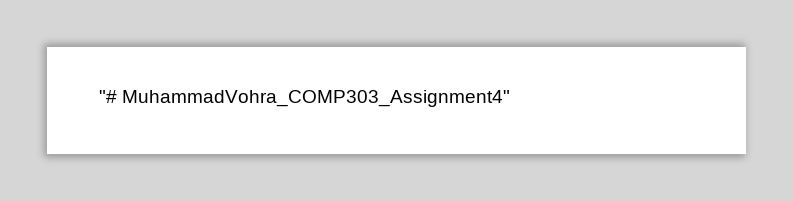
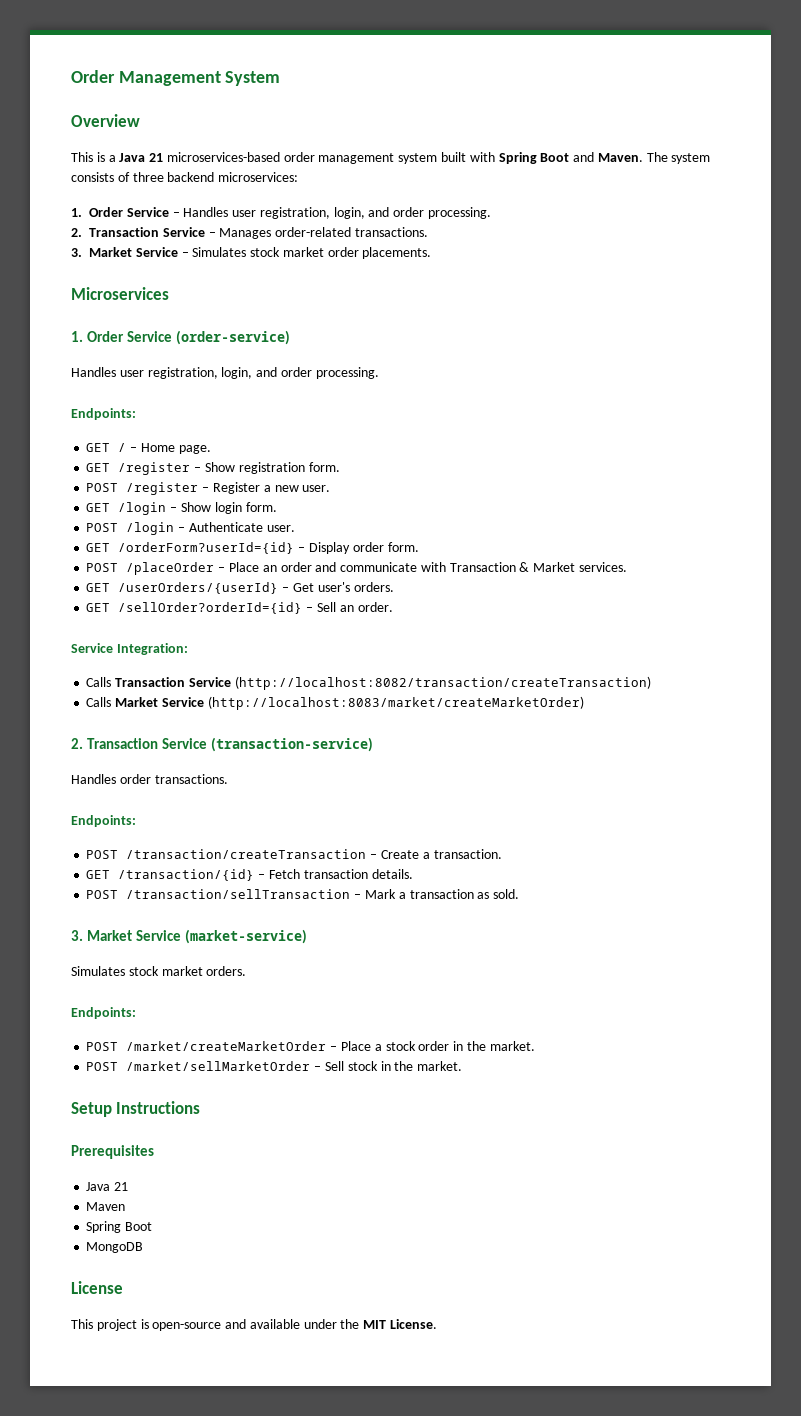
- "# MuhammadVohra_COMP303_Assignment4"
+ Order Management System
+ Overview
+ This is a Java 21 microservices-based order management system built with Spring Boot and Maven. The system consists of three backend microservices:
+ 1. Order Service – Handles user registration, login, and order processing.
+ 2. Transaction Service – Manages order-related transactions.
+ 3. Market Service – Simulates stock market order placements.
+ Microservices
+ 1. Order Service (order-service)
+ Handles user registration, login, and order processing.
+ Endpoints:
+ GET / – Home page.
+ GET /register – Show registration form.
+ POST /register – Register a new user.
+ GET /login – Show login form.
+ POST /login – Authenticate user.
+ GET /orderForm?userId={id} – Display order form.
+ POST /placeOrder – Place an order and communicate with Transaction & Market services.
+ GET /userOrders/{userId} – Get user's orders.
+ GET /sellOrder?orderId={id} – Sell an order.
+ Service Integration:
+ Calls Transaction Service (http://localhost:8082/transaction/createTransaction)
+ Calls Market Service (http://localhost:8083/market/createMarketOrder)
+ 2. Transaction Service (transaction-service)
+ Handles order transactions.
+ Endpoints:
+ POST /transaction/createTransaction – Create a transaction.
+ GET /transaction/{id} – Fetch transaction details.
+ POST /transaction/sellTransaction – Mark a transaction as sold.
+ 3. Market Service (market-service)
+ Simulates stock market orders.
+ Endpoints:
+ POST /market/createMarketOrder – Place a stock order in the market.
+ POST /market/sellMarketOrder – Sell stock in the market.
+ Setup Instructions
+ Prerequisites
+ Java 21
+ Maven
+ Spring Boot
+ MongoDB
+ License
+ This project is open-source and available under the MIT License.

